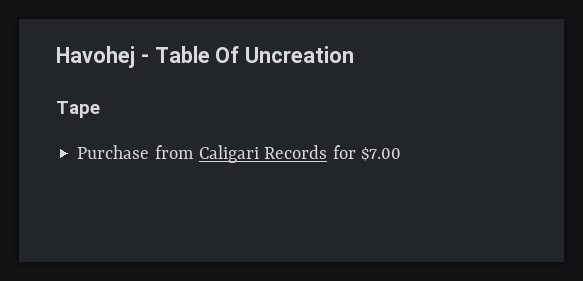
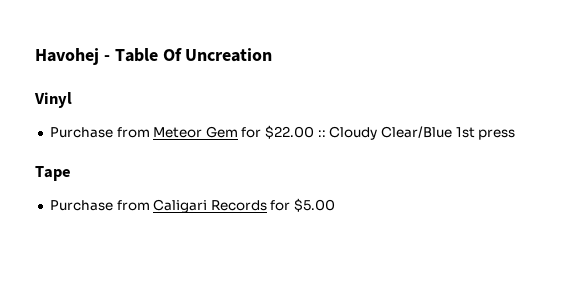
+ Vinyl
+ Purchase from Meteor Gem for $22.00 :: Cloudy Clear/Blue 1st press
- Purchase from Caligari Records for $7.00
+ Purchase from Caligari Records for $5.00

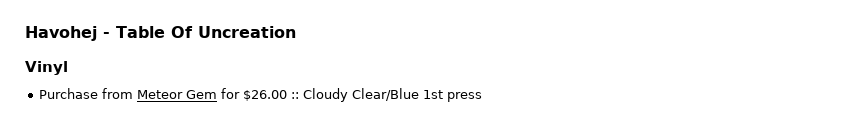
- Purchase from Meteor Gem for $22.00 :: Cloudy Clear/Blue 1st press
+ Purchase from Meteor Gem for $26.00 :: Cloudy Clear/Blue 1st press
- Tape
- Purchase from Caligari Records for $5.00

